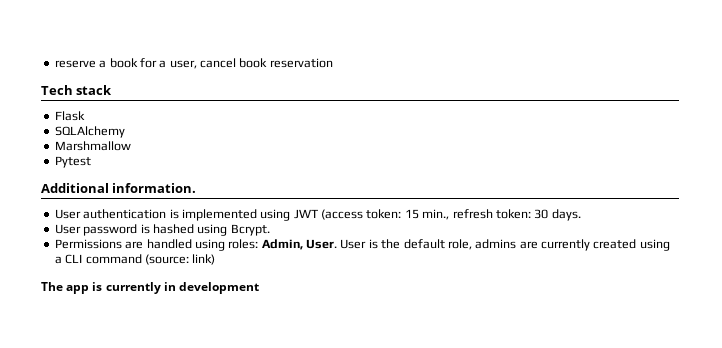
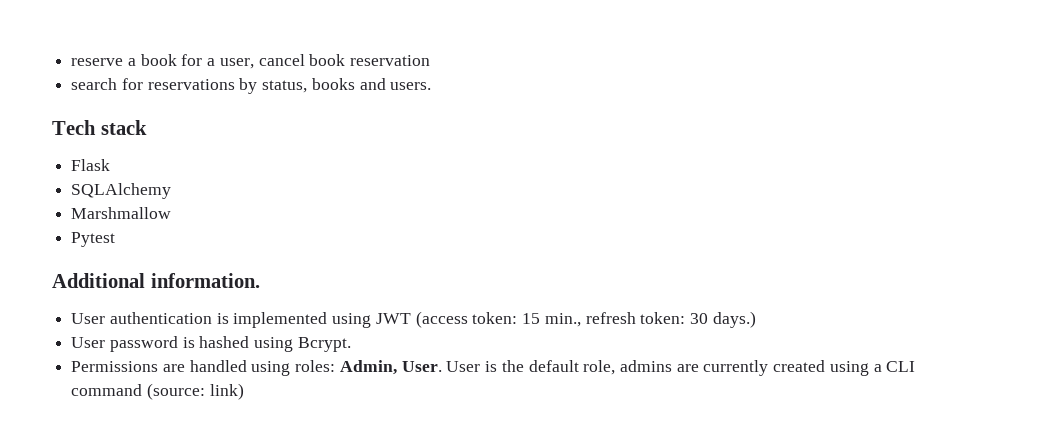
+ search for reservations by status, books and users.
- User authentication is implemented using JWT (access token: 15 min., refresh token: 30 days.
+ User authentication is implemented using JWT (access token: 15 min., refresh token: 30 days.)
- The app is currently in development

